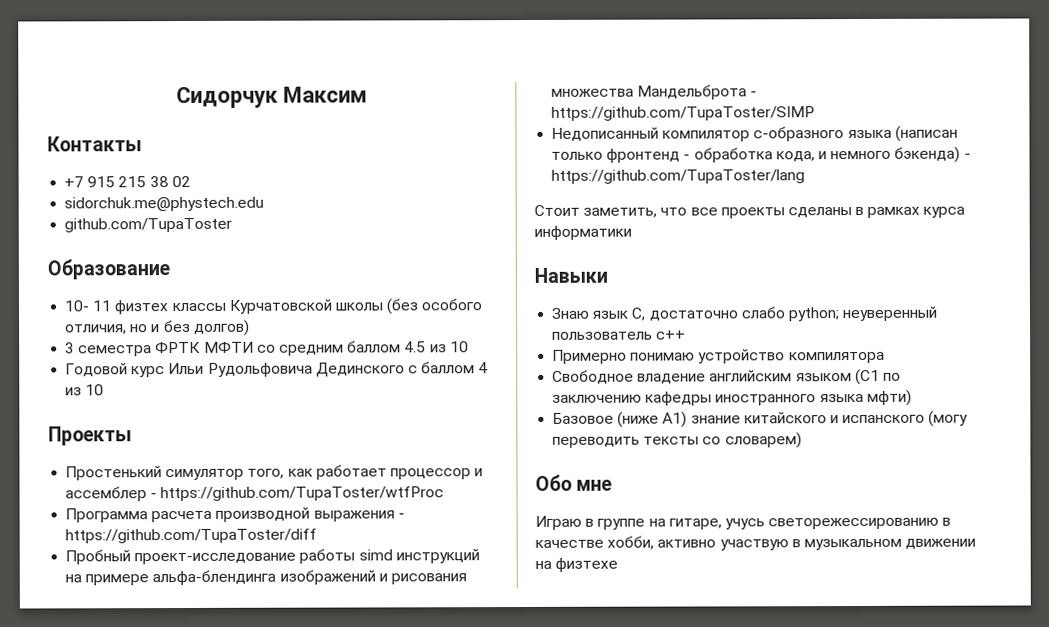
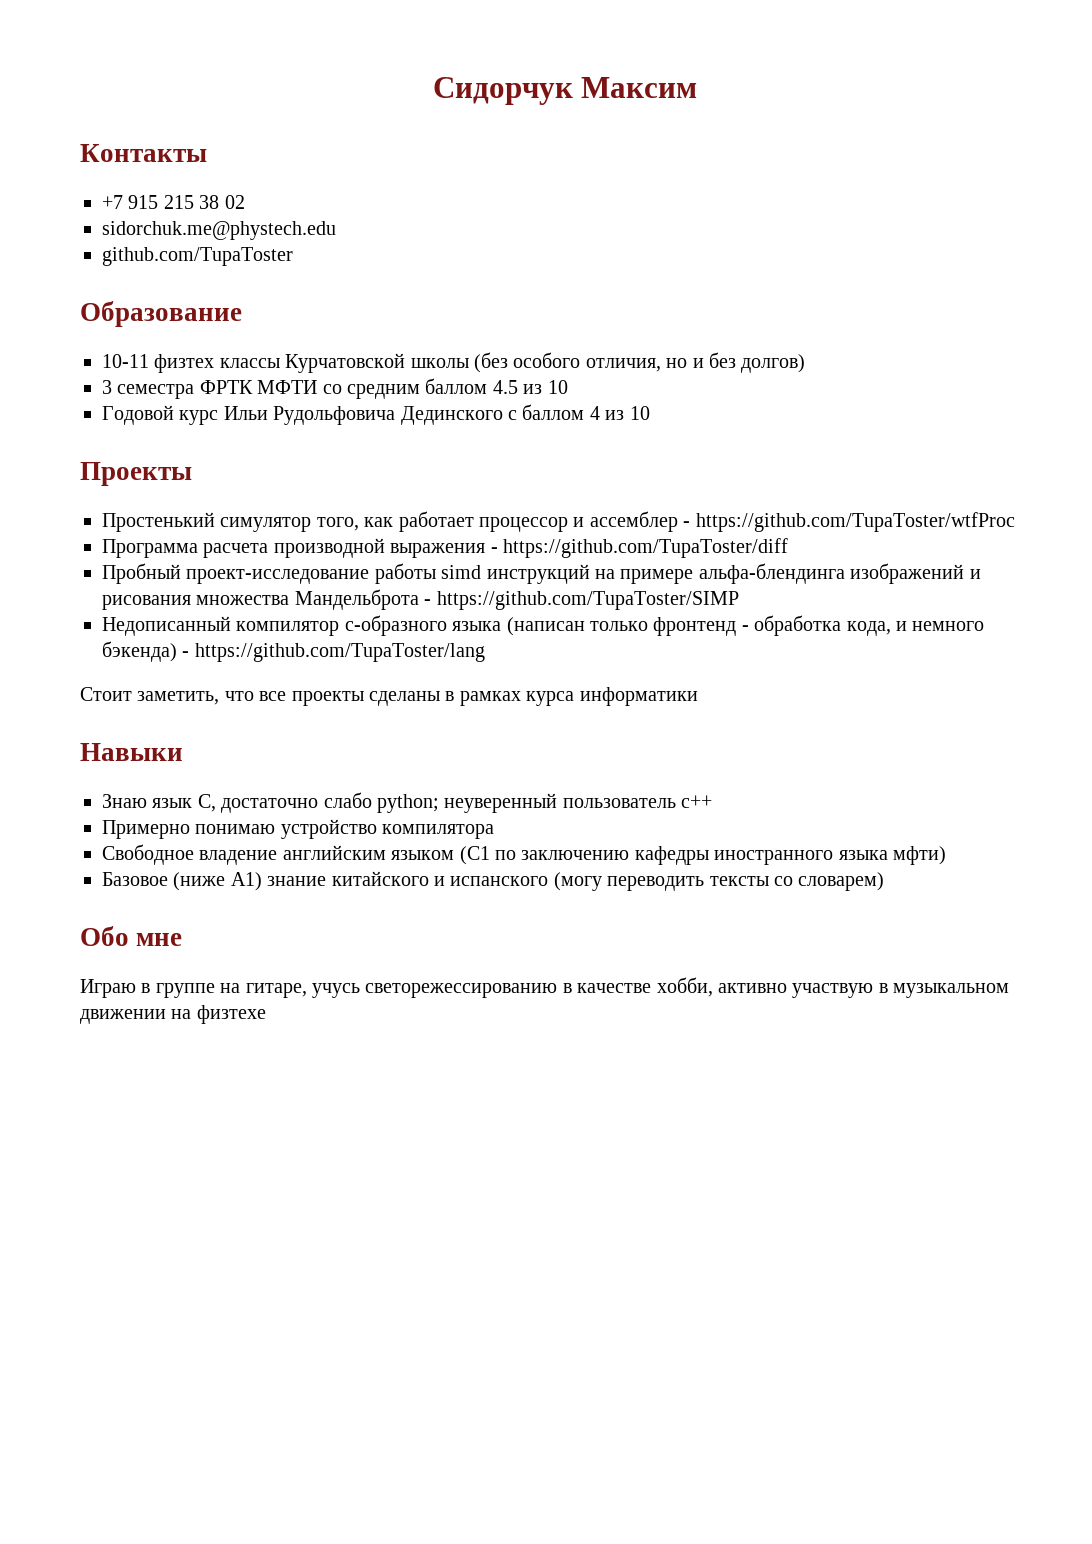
- 10- 11 физтех классы Курчатовской школы (без особого отличия, но и без долгов)
+ 10-11 физтех классы Курчатовской школы (без особого отличия, но и без долгов)

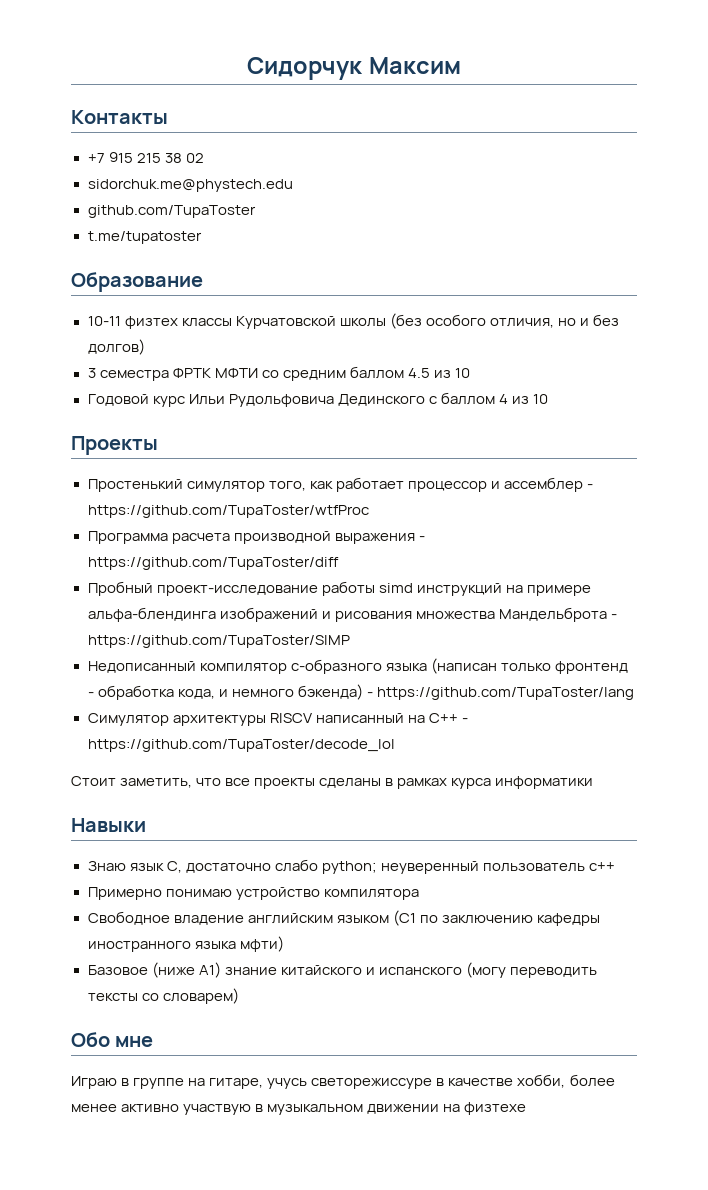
+ t.me/tupatoster
+ Симулятор архитектуры RISCV написанный на C++ - https://github.com/TupaToster/decode_lol
- Играю в группе на гитаре, учусь светорежессированию в качестве хобби, активно участвую в музыкальном движении на физтехе
+ Играю в группе на гитаре, учусь светорежиссуре в качестве хобби, более менее активно участвую в музыкальном движении на физтехе

